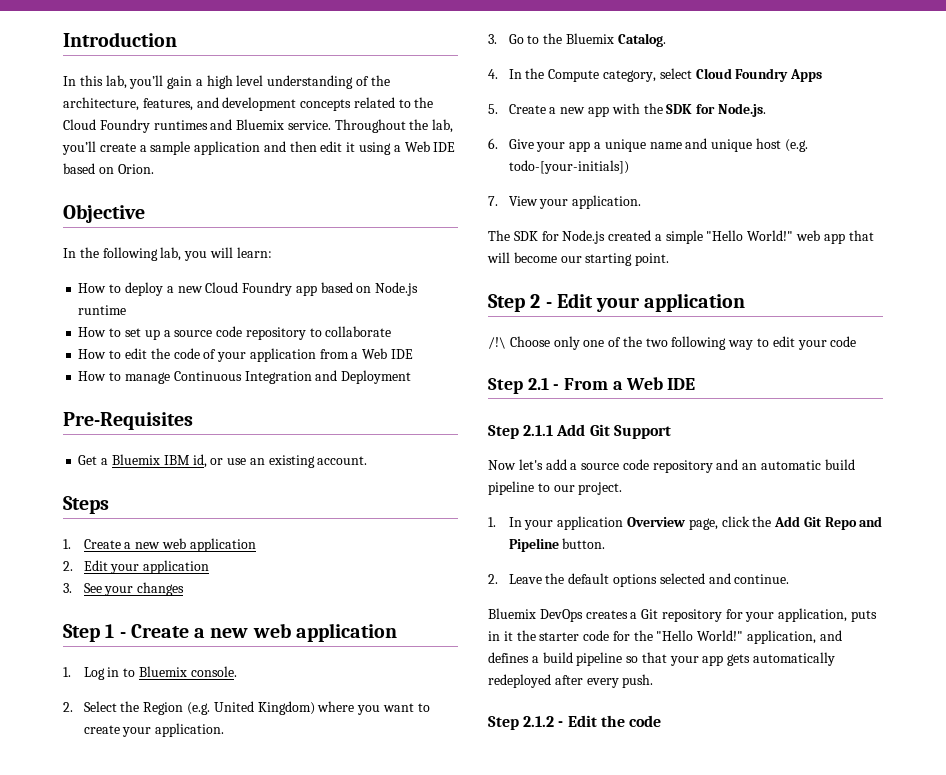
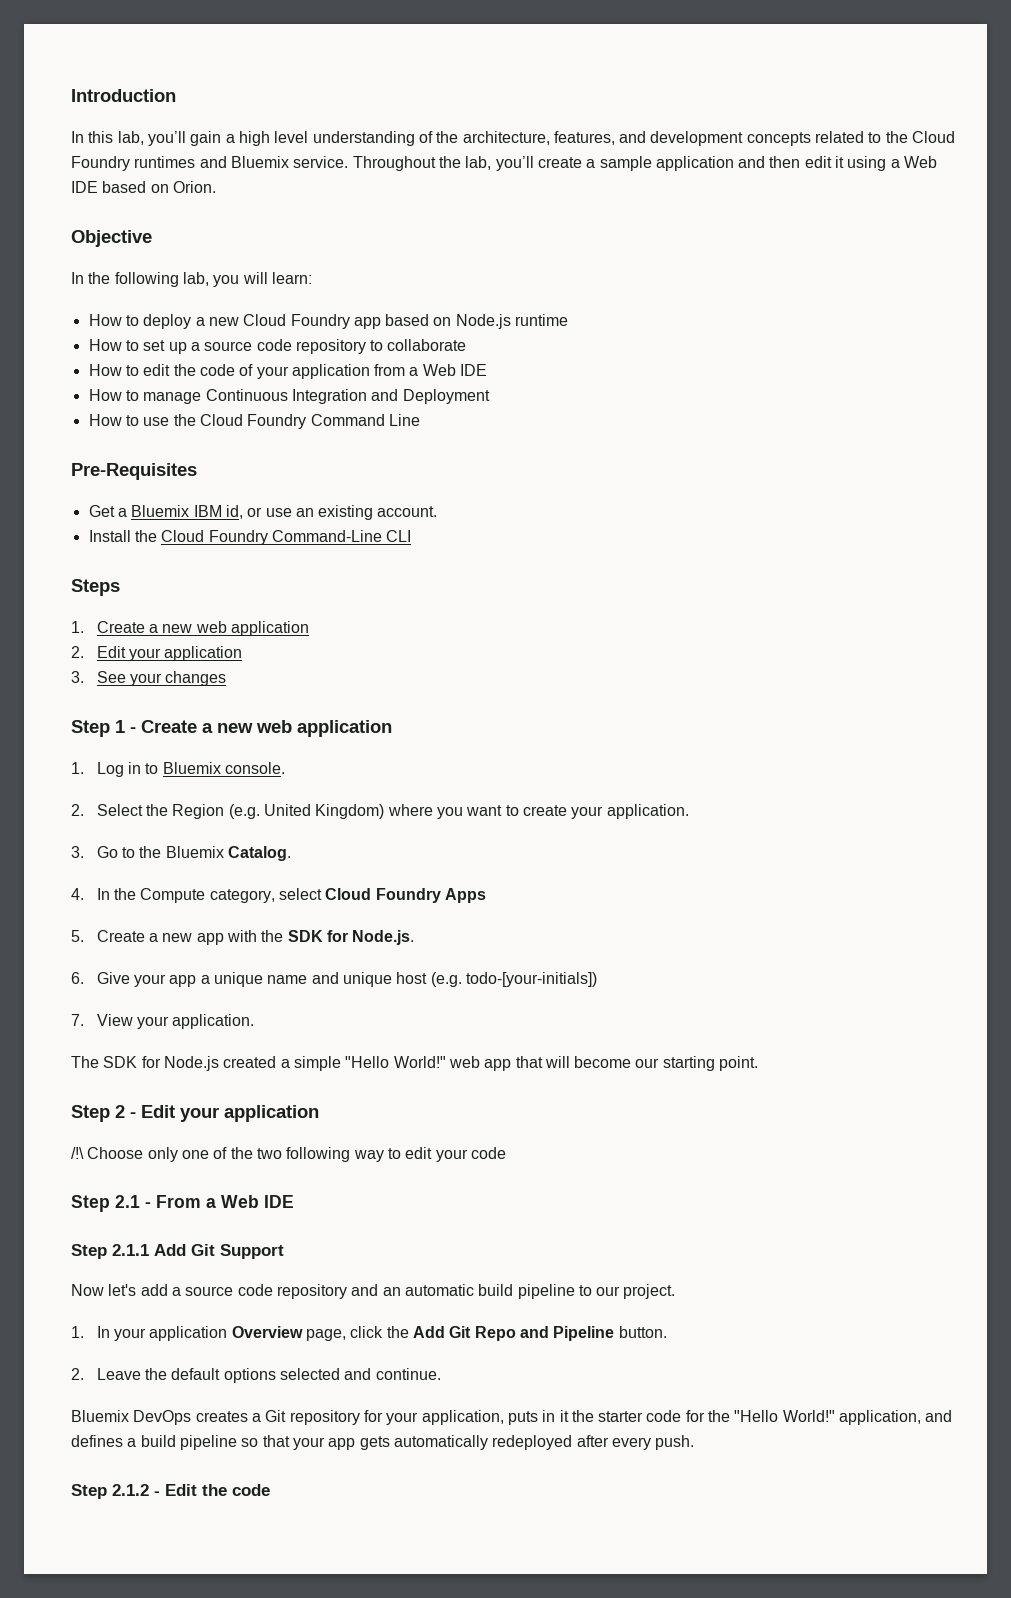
+ How to use the Cloud Foundry Command Line
+ Install the Cloud Foundry Command-Line CLI

